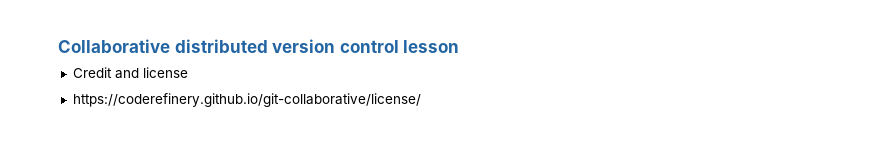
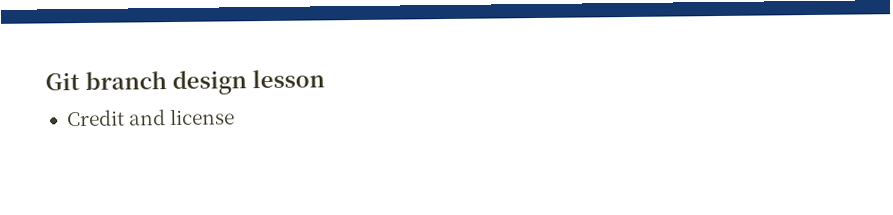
- Collaborative distributed version control lesson
+ Git branch design lesson
- https://coderefinery.github.io/git-collaborative/license/

